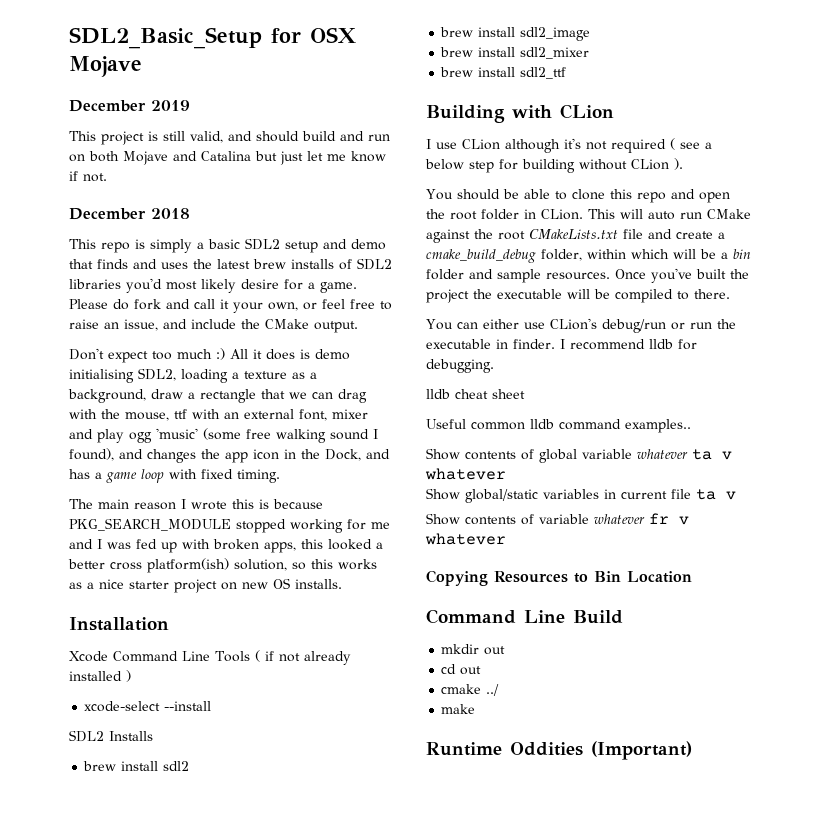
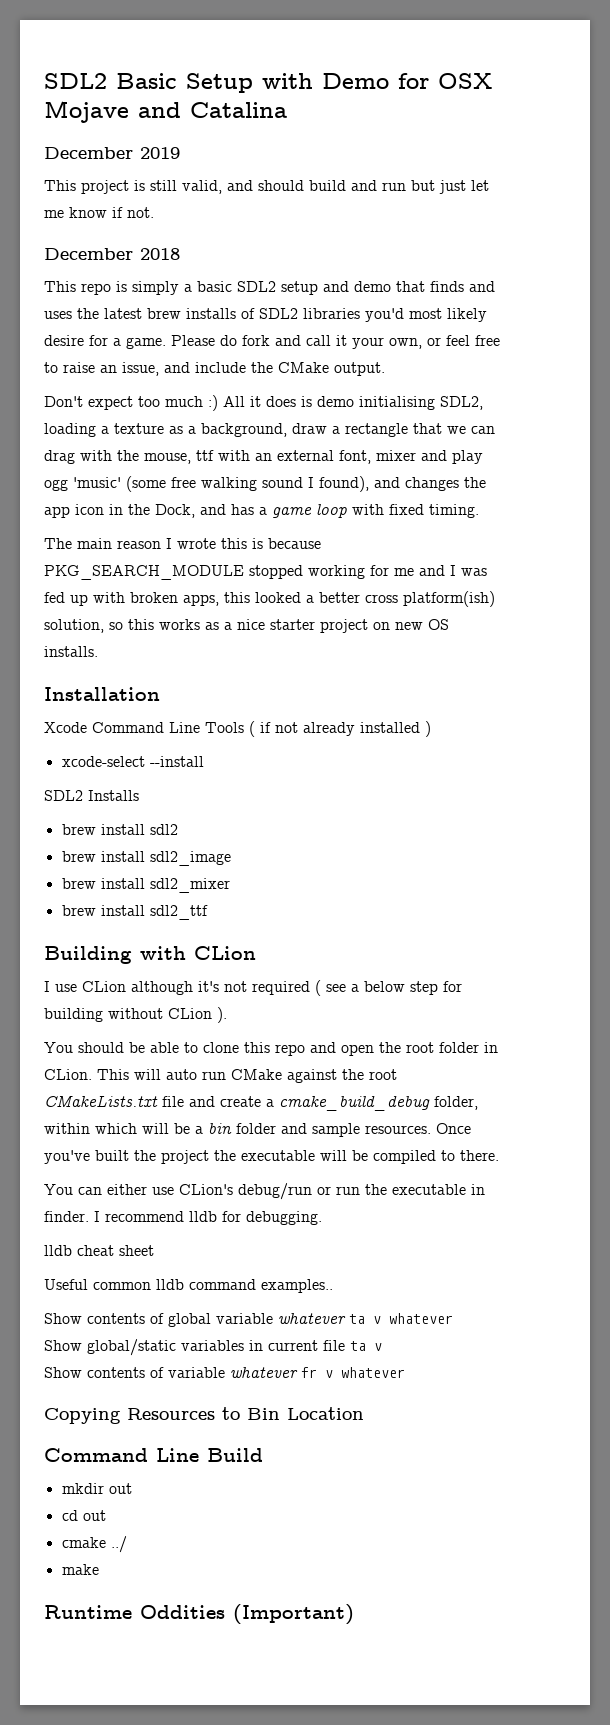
- SDL2_Basic_Setup for OSX Mojave
+ SDL2 Basic Setup with Demo for OSX Mojave and Catalina
- This project is still valid, and should build and run on both Mojave and Catalina but just let me know if not.
+ This project is still valid, and should build and run but just let me know if not.

